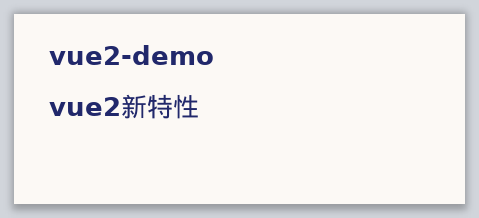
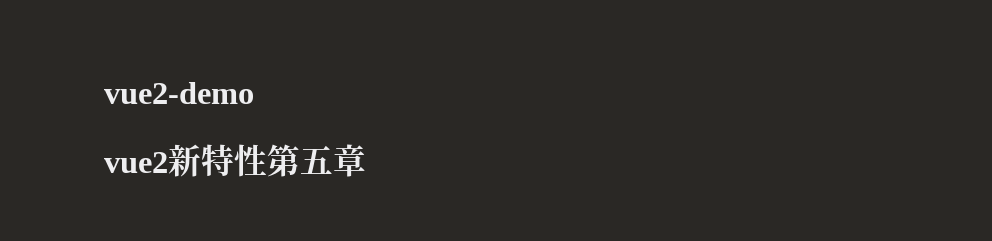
- vue2新特性
+ vue2新特性第五章

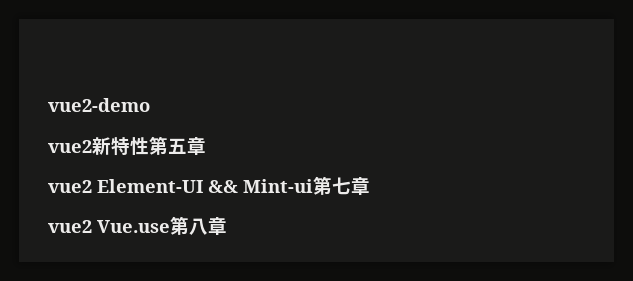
+ vue2 Element-UI && Mint-ui第七章
+ vue2 Vue.use第八章

